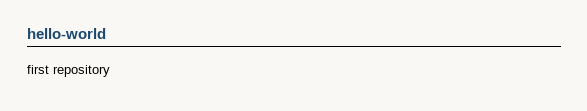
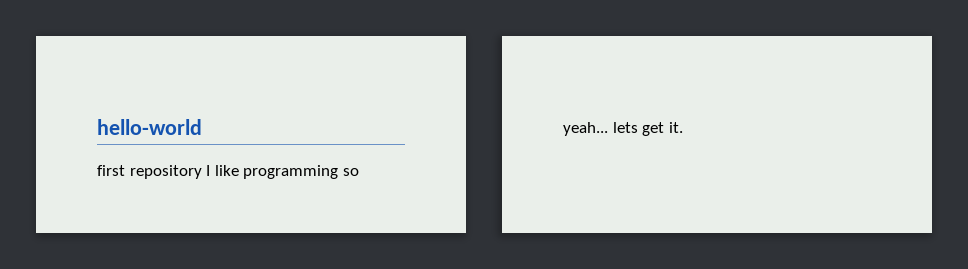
- first repository
+ first repository I like programming so yeah... lets get it.

